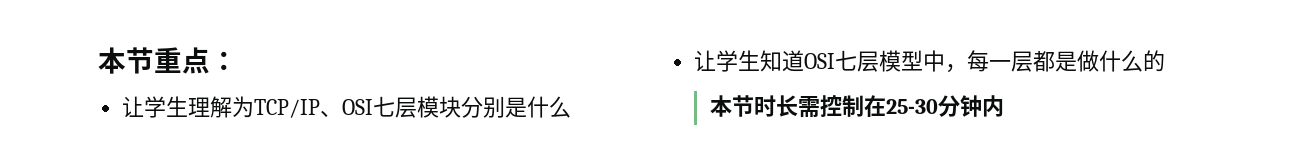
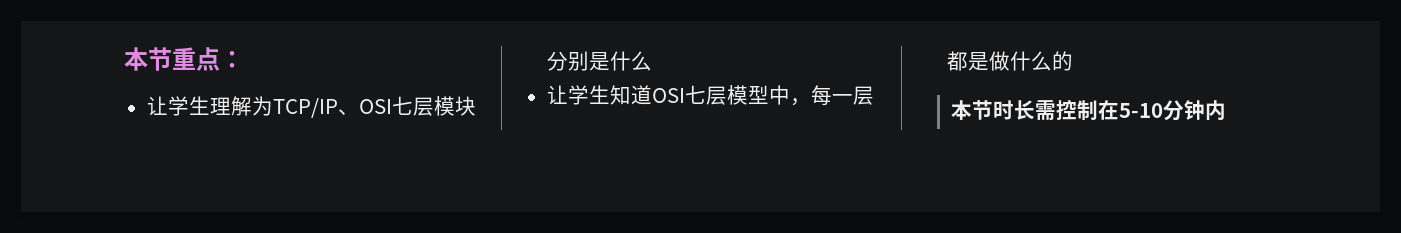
- 本节时长需控制在25-30分钟内
+ 本节时长需控制在5-10分钟内

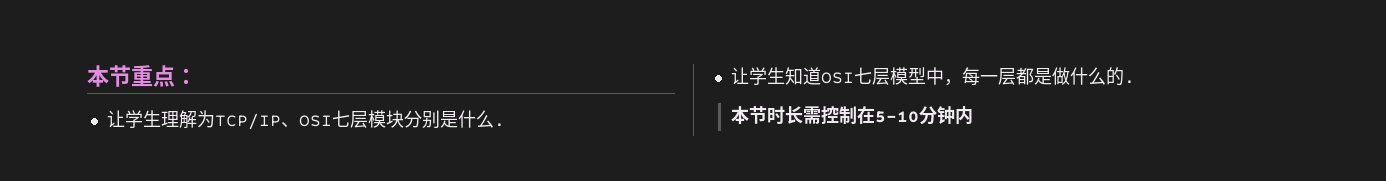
- 让学生理解为TCP/IP、OSI七层模块分别是什么
+ 让学生理解为TCP/IP、OSI七层模块分别是什么.
- 让学生知道OSI七层模型中，每一层都是做什么的
+ 让学生知道OSI七层模型中，每一层都是做什么的.

